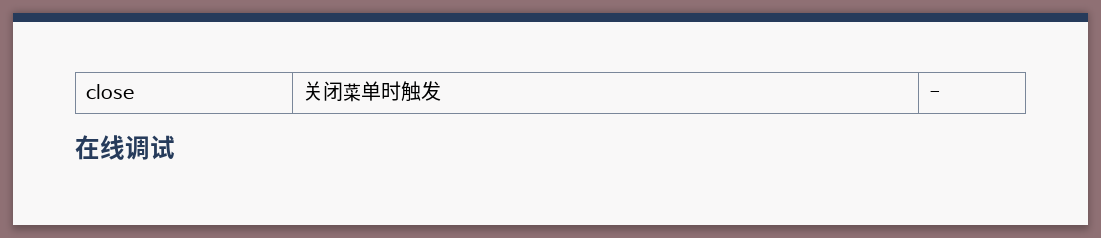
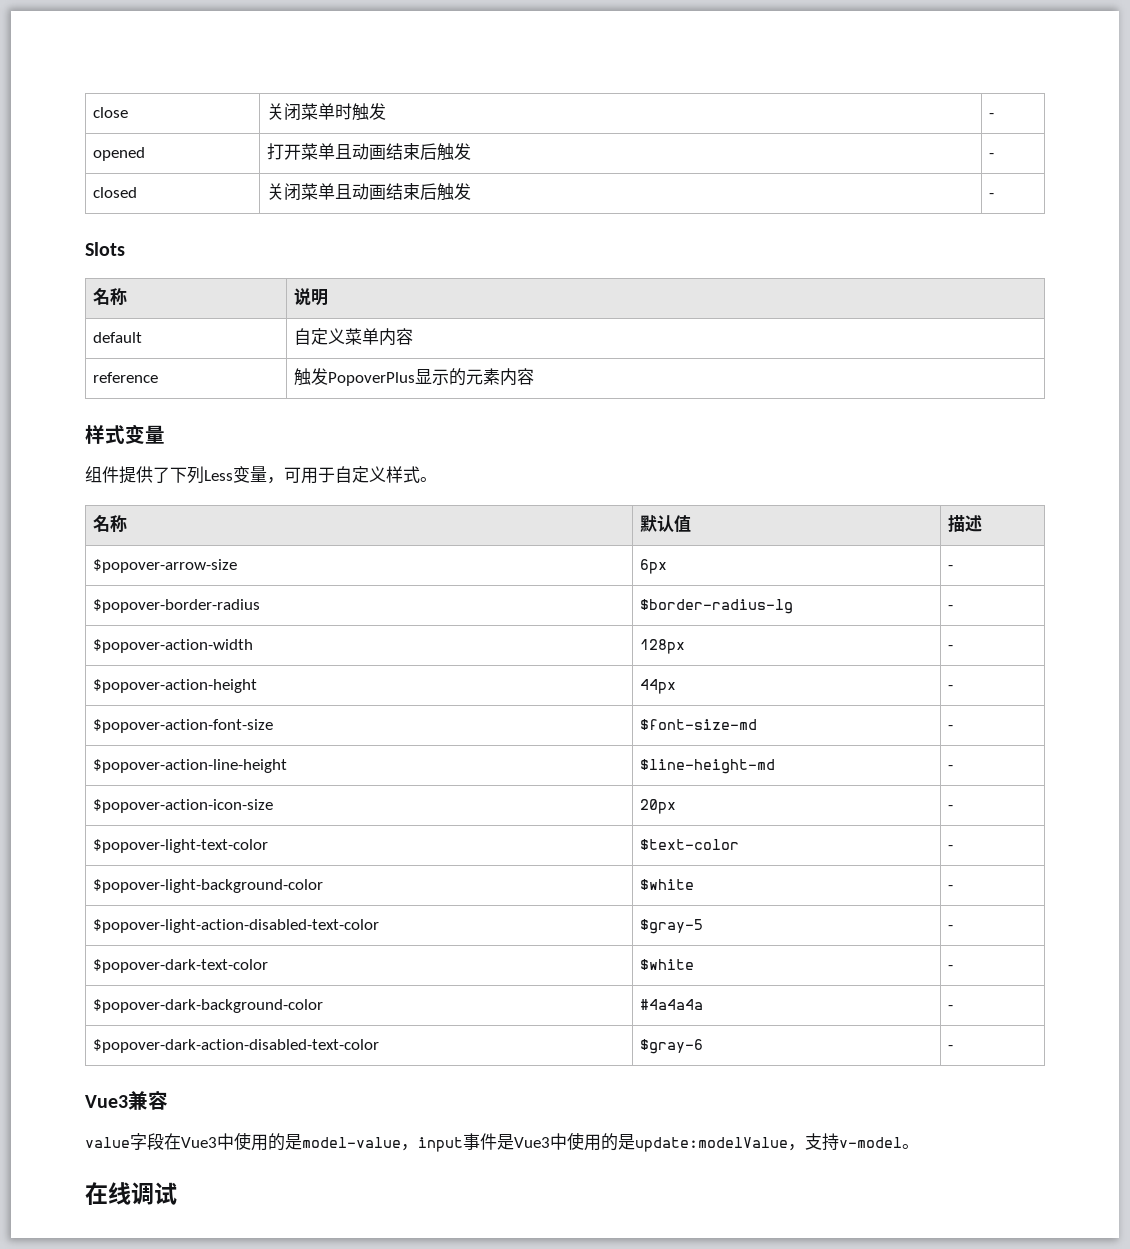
+ opened | 打开菜单且动画结束后触发 | -
+ closed | 关闭菜单且动画结束后触发 | -
+ Slots
+ 名称 | 说明
+ default | 自定义菜单内容
+ reference | 触发PopoverPlus显示的元素内容
+ 样式变量
+ 组件提供了下列Less变量，可用于自定义样式。
+ 名称 | 默认值 | 描述
+ $popover-arrow-size | 6px | -
+ $popover-border-radius | $border-radius-lg | -
+ $popover-action-width | 128px | -
+ $popover-action-height | 44px | -
+ $popover-action-font-size | $font-size-md | -
+ $popover-action-line-height | $line-height-md | -
+ $popover-action-icon-size | 20px | -
+ $popover-light-text-color | $text-color | -
+ $popover-light-background-color | $white | -
+ $popover-light-action-disabled-text-color | $gray-5 | -
+ $popover-dark-text-color | $white | -
+ $popover-dark-background-color | #4a4a4a | -
+ $popover-dark-action-disabled-text-color | $gray-6 | -
+ Vue3兼容
+ value字段在Vue3中使用的是model-value，input事件是Vue3中使用的是update:modelValue，支持v-model。

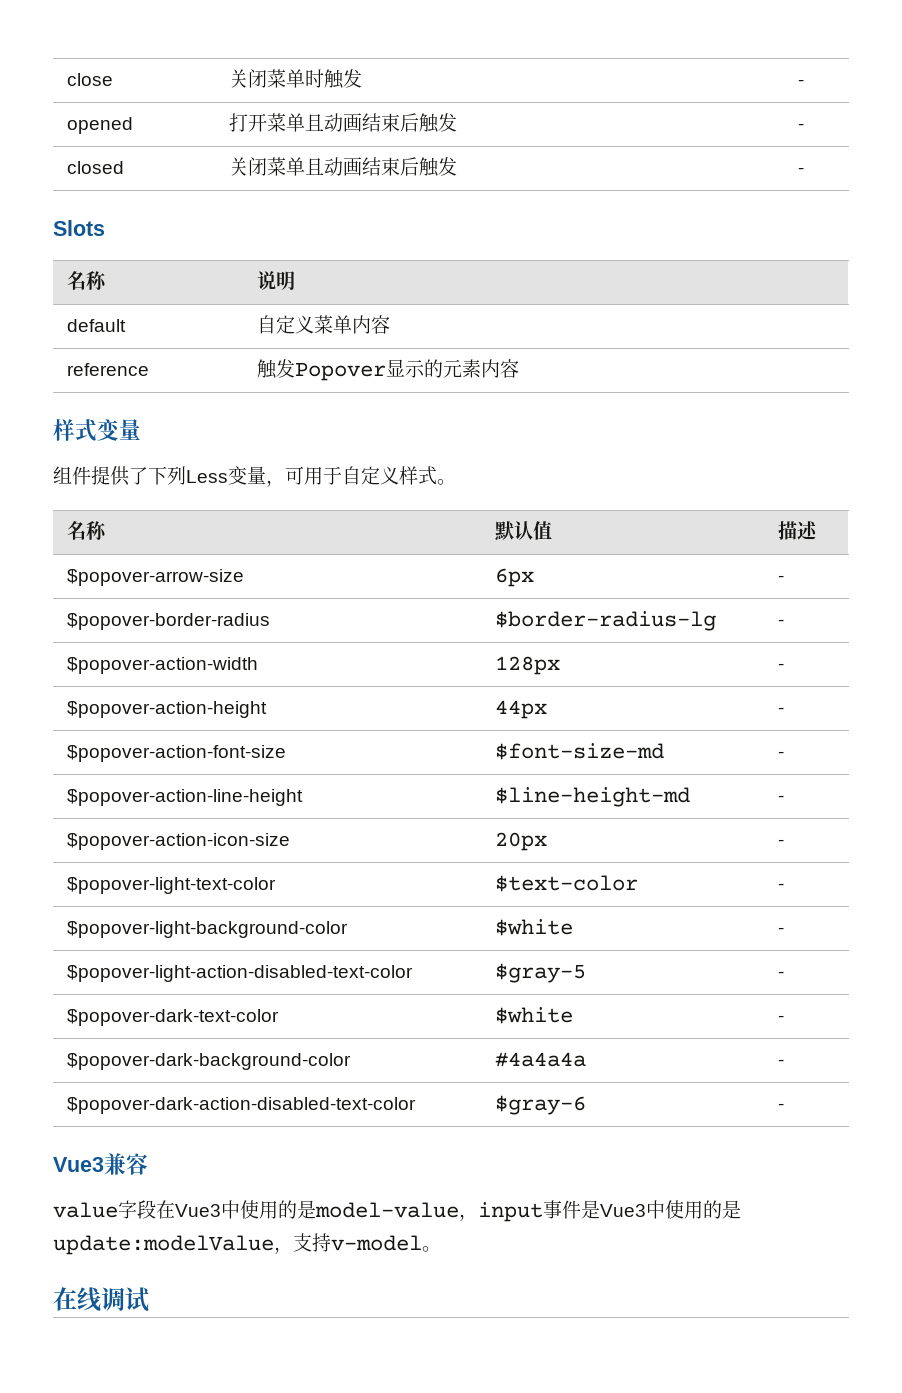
- reference | 触发PopoverPlus显示的元素内容
+ reference | 触发Popover显示的元素内容

